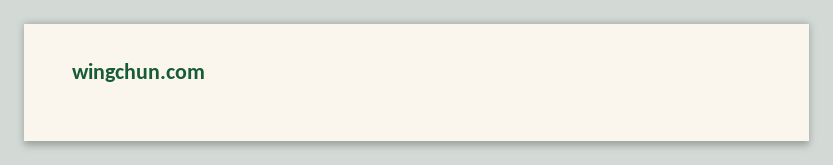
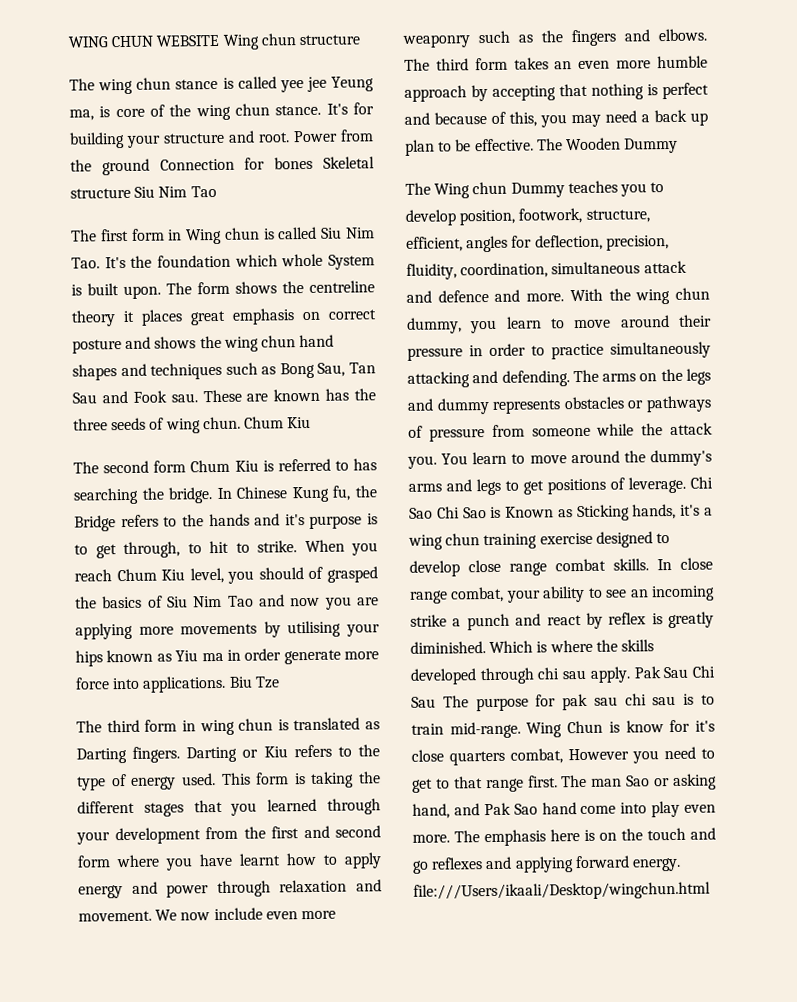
- wingchun.com
+ WING CHUN WEBSITE Wing chun structure
+ The wing chun stance is called yee jee Yeung ma, is core of the wing chun stance. It's for building your structure and root. Power from the ground Connection for bones Skeletal structure Siu Nim Tao
+ The first form in Wing chun is called Siu Nim Tao. It's the foundation which whole System is built upon. The form shows the centreline theory it places great emphasis on correct posture and shows the wing chun hand shapes and techniques such as Bong Sau, Tan Sau and Fook sau. These are known has the three seeds of wing chun. Chum Kiu
+ The second form Chum Kiu is referred to has searching the bridge. In Chinese Kung fu, the Bridge refers to the hands and it's purpose is to get through, to hit to strike. When you reach Chum Kiu level, you should of grasped the basics of Siu Nim Tao and now you are applying more movements by utilising your hips known as Yiu ma in order generate more force into applications. Biu Tze
+ The third form in wing chun is translated as Darting fingers. Darting or Kiu refers to the type of energy used. This form is taking the different stages that you learned through your development from the first and second form where you have learnt how to apply energy and power through relaxation and movement. We now include even more weaponry such as the fingers and elbows. The third form takes an even more humble approach by accepting that nothing is perfect and because of this, you may need a back up plan to be effective. The Wooden Dummy
+ The Wing chun Dummy teaches you to develop position, footwork, structure, efficient, angles for deflection, precision, fluidity, coordination, simultaneous attack and defence and more. With the wing chun dummy, you learn to move around their pressure in order to practice simultaneously attacking and defending. The arms on the legs and dummy represents obstacles or pathways of pressure from someone while the attack you. You learn to move around the dummy's arms and legs to get positions of leverage. Chi Sao Chi Sao is Known as Sticking hands, it's a wing chun training exercise designed to develop close range combat skills. In close range combat, your ability to see an incoming strike a punch and react by reflex is greatly diminished. Which is where the skills developed through chi sau apply. Pak Sau Chi Sau The purpose for pak sau chi sau is to train mid-range. Wing Chun is know for it's close quarters combat, However you need to get to that range first. The man Sao or asking hand, and Pak Sao hand come into play even more. The emphasis here is on the touch and go reflexes and applying forward energy. file:///Users/ikaali/Desktop/wingchun.html

